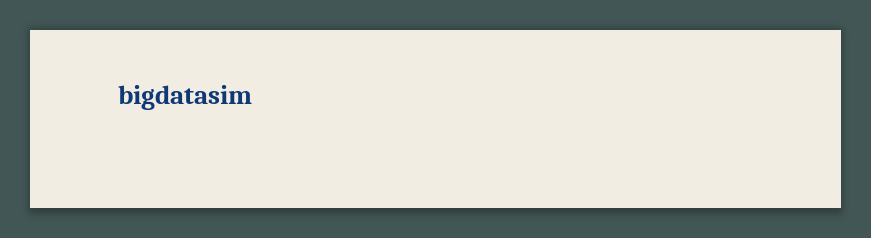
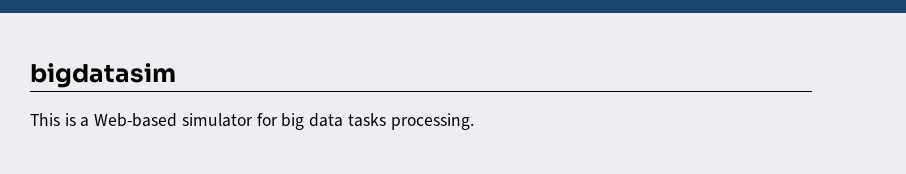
+ This is a Web-based simulator for big data tasks processing.

